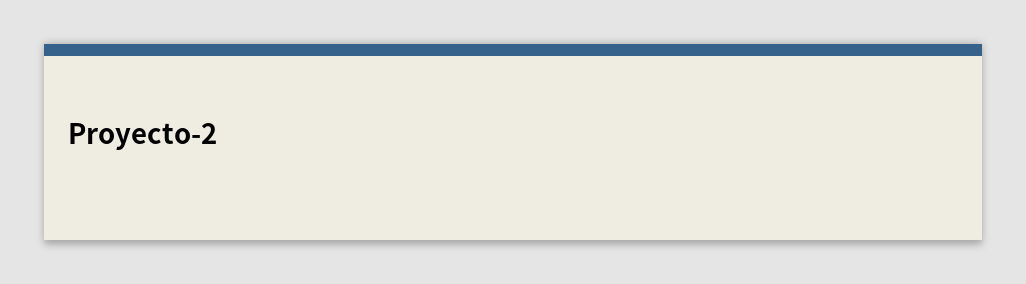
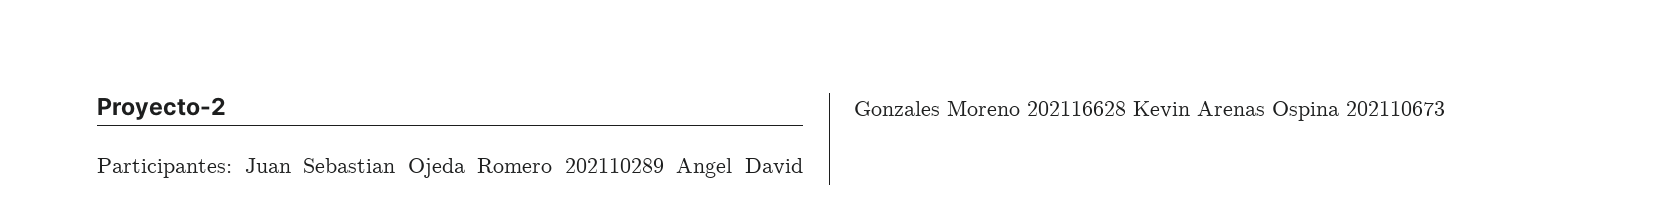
+ Participantes: Juan Sebastian Ojeda Romero 202110289 Angel David Gonzales Moreno 202116628 Kevin Arenas Ospina 202110673

